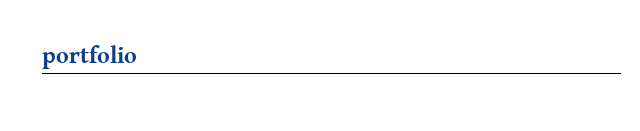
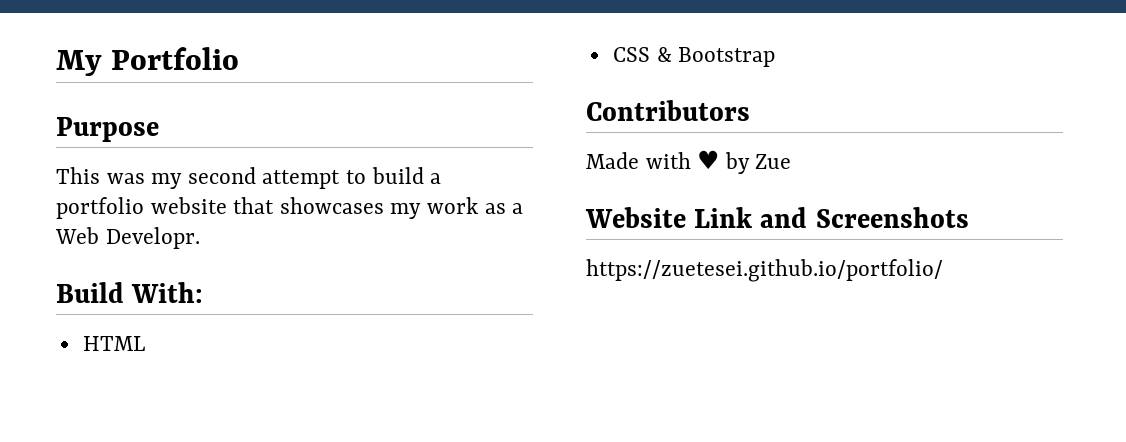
- portfolio
+ My Portfolio
+ Purpose
+ This was my second attempt to build a portfolio website that showcases my work as a Web Developr.
+ Build With:
+ HTML
+ CSS & Bootstrap
+ Contributors
+ Made with ♥ by Zue
+ Website Link and Screenshots
+ https://zuetesei.github.io/portfolio/

